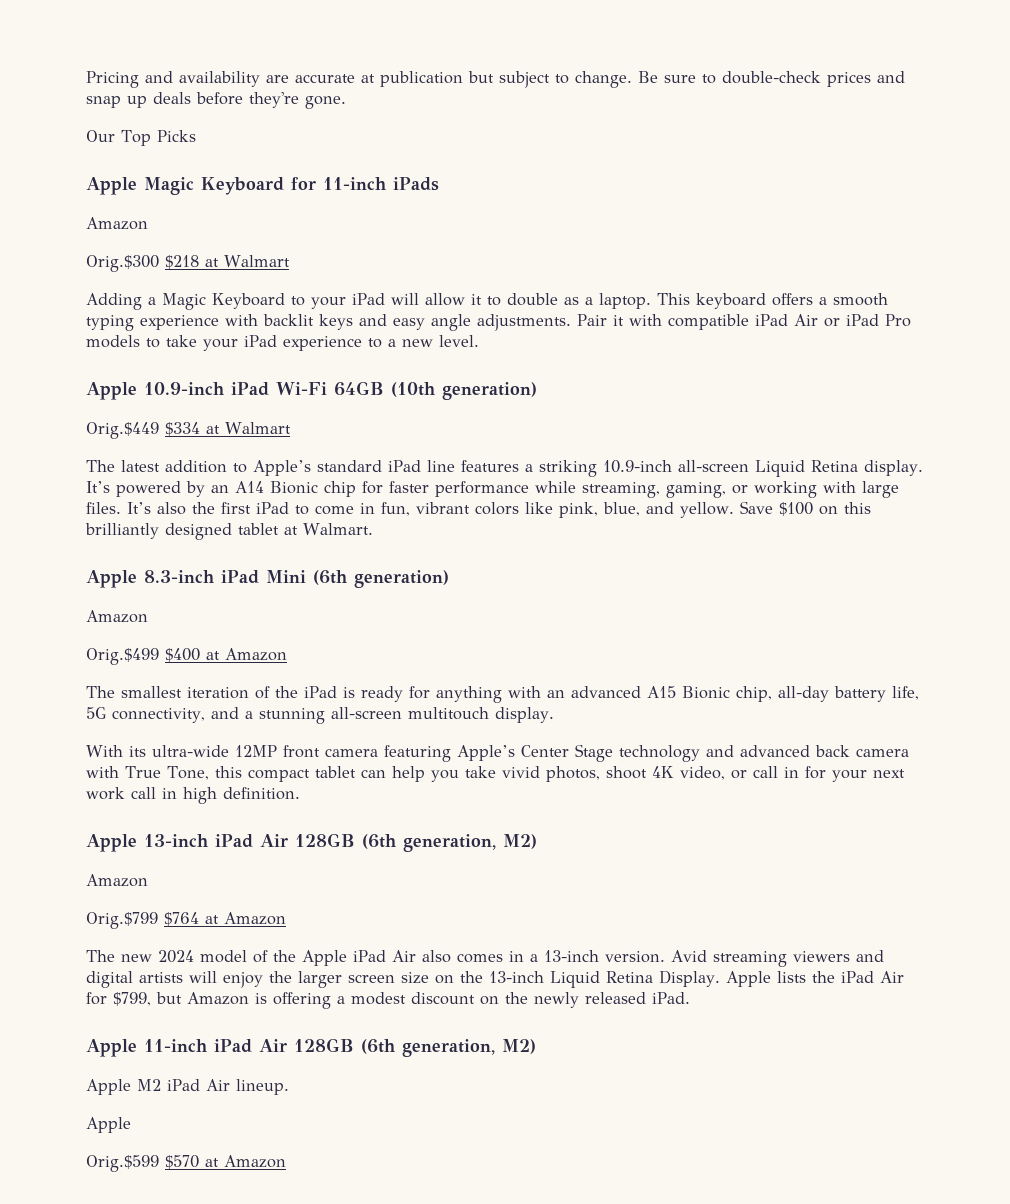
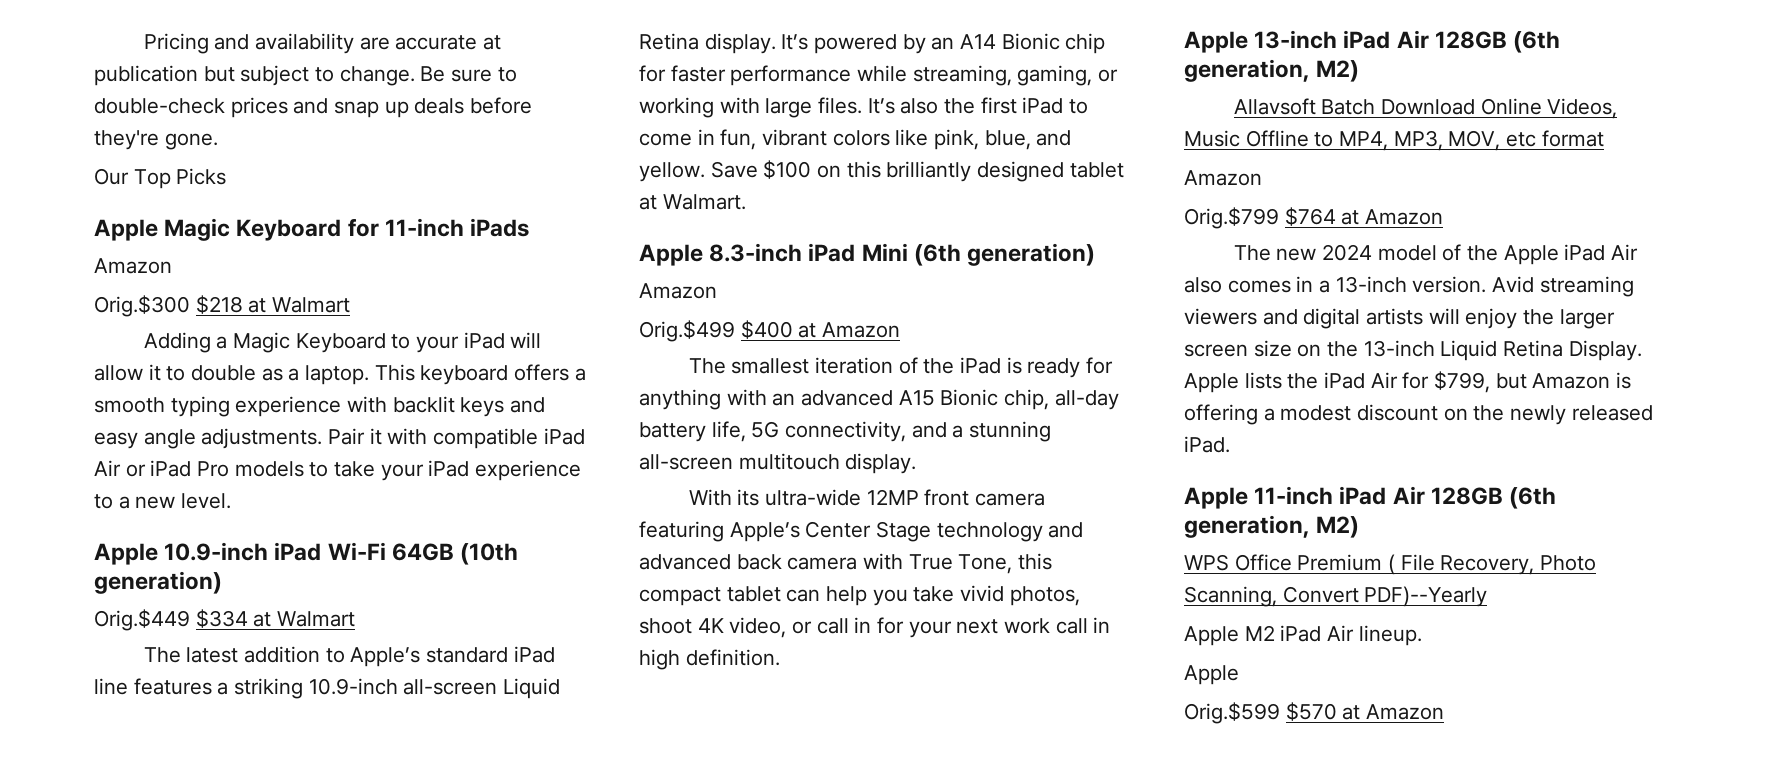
+ Allavsoft Batch Download Online Videos, Music Offline to MP4, MP3, MOV, etc format
+ WPS Office Premium ( File Recovery, Photo Scanning, Convert PDF)--Yearly

